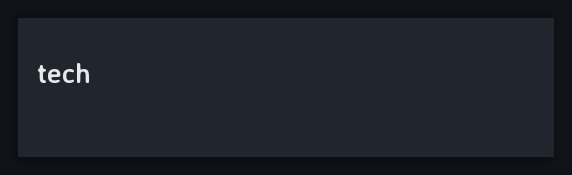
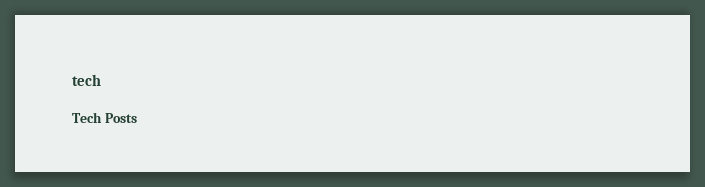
+ Tech Posts

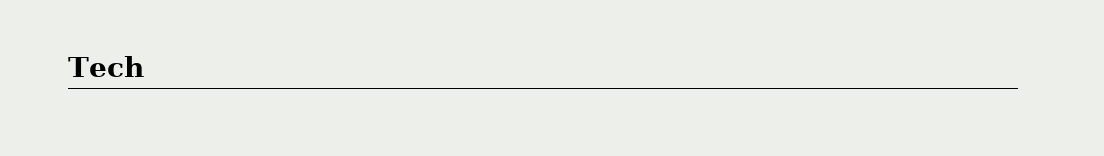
- tech
- Tech Posts
+ Tech

